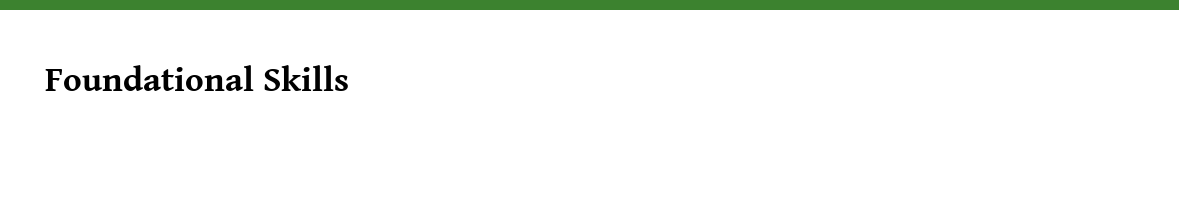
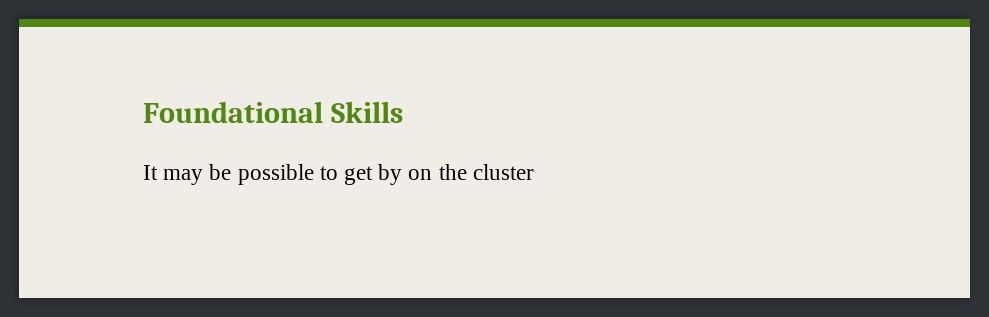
+ It may be possible to get by on the cluster

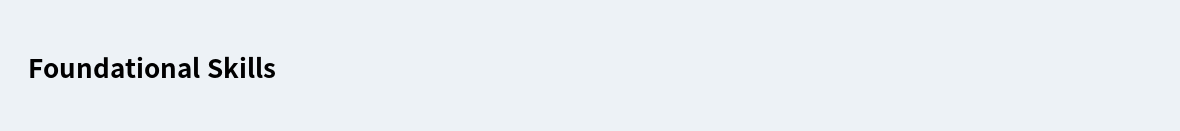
- It may be possible to get by on the cluster

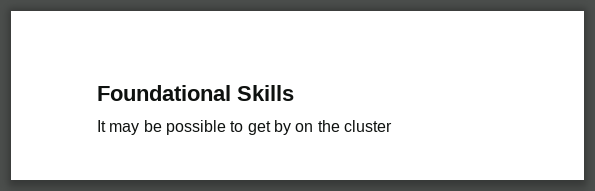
+ It may be possible to get by on the cluster

